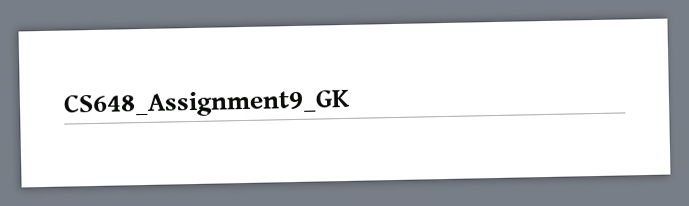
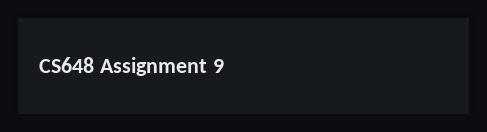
- CS648_Assignment9_GK
+ CS648 Assignment 9

